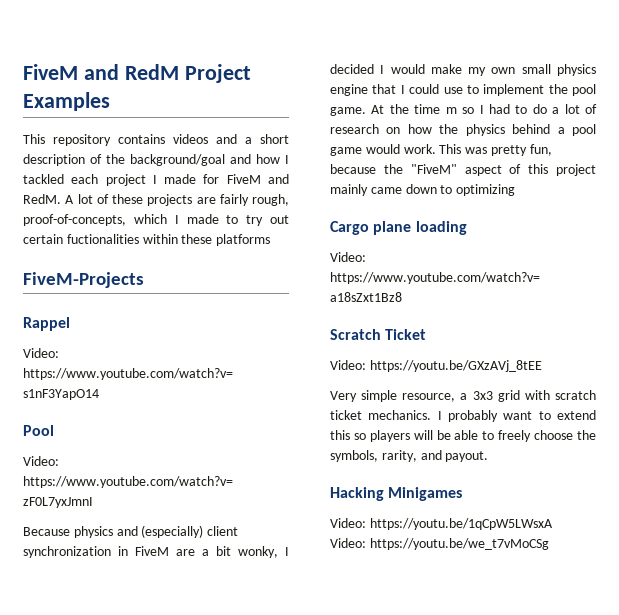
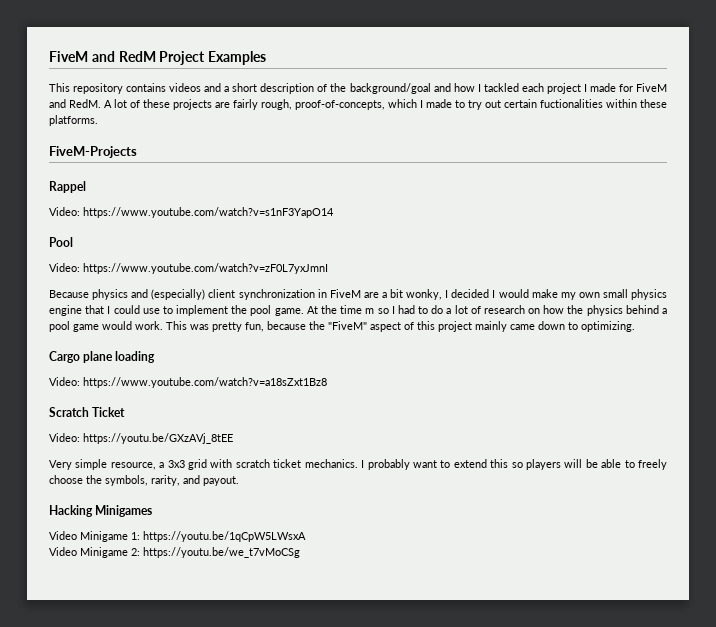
- A lot of these projects are fairly rough, proof-of-concepts, which I made to try out certain fuctionalities within these platforms
+ A lot of these projects are fairly rough, proof-of-concepts, which I made to try out certain fuctionalities within these platforms.
- This was pretty fun, because the "FiveM" aspect of this project mainly came down to optimizing
+ This was pretty fun, because the "FiveM" aspect of this project mainly came down to optimizing.
- Video: https://youtu.be/1qCpW5LWsxA
- Video: https://youtu.be/we_t7vMoCSg
+ Video Minigame 1: https://youtu.be/1qCpW5LWsxA
+ Video Minigame 2: https://youtu.be/we_t7vMoCSg

